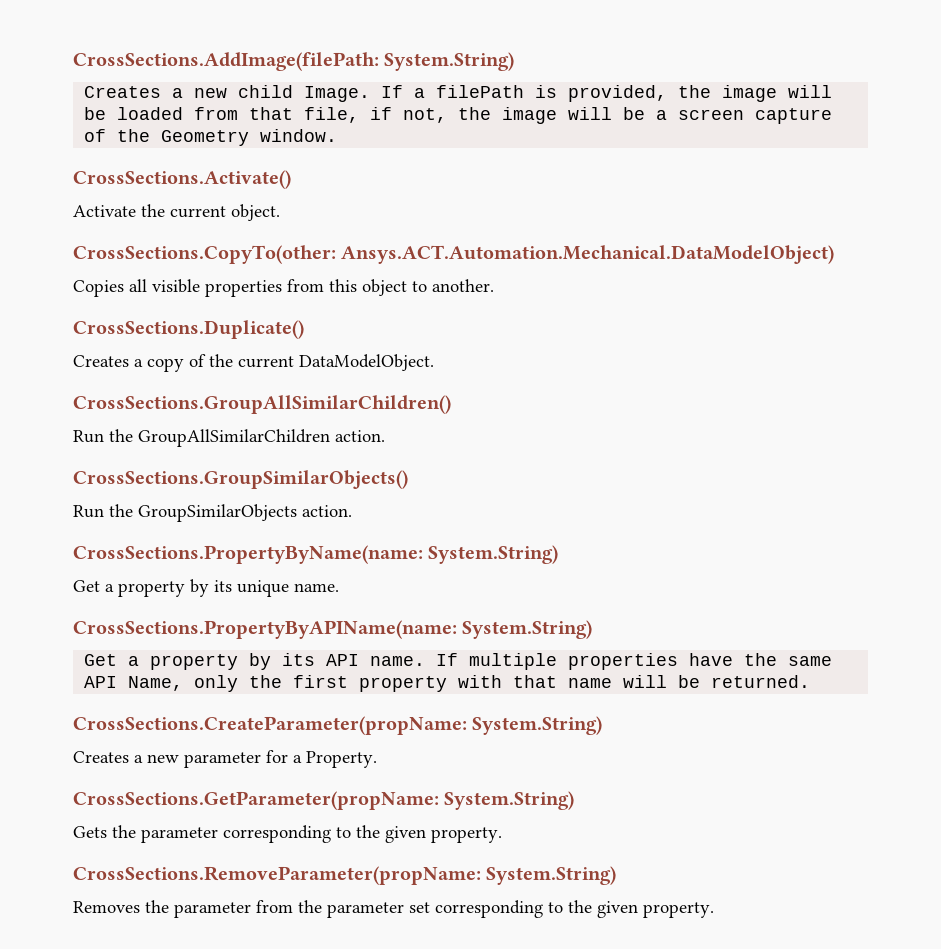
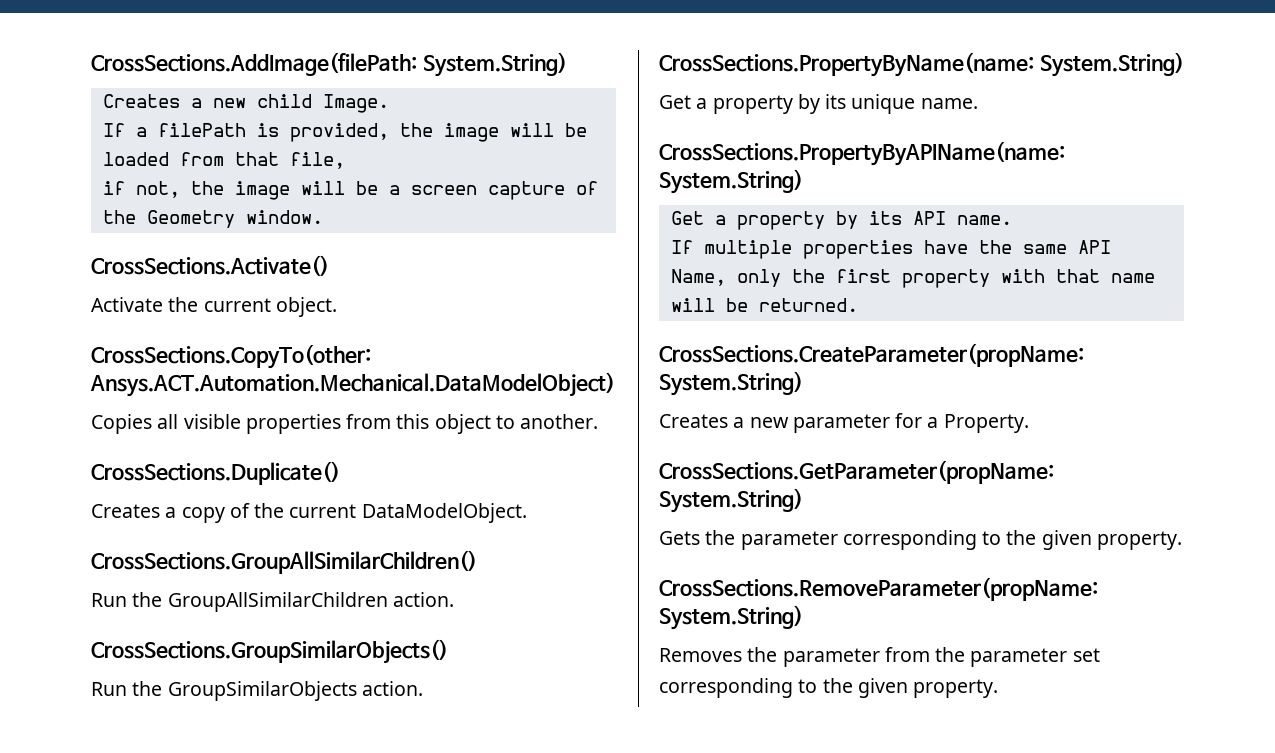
- Creates a new child Image. If a filePath is provided, the image will be loaded from that file, if not, the image will be a screen capture of the Geometry window.
+ Creates a new child Image.
+ If a filePath is provided, the image will be loaded from that file,
+ if not, the image will be a screen capture of the Geometry window.
- Get a property by its API name. If multiple properties have the same API Name, only the first property with that name will be returned.
+ Get a property by its API name.
+ If multiple properties have the same API Name, only the first property with that name will be returned.

